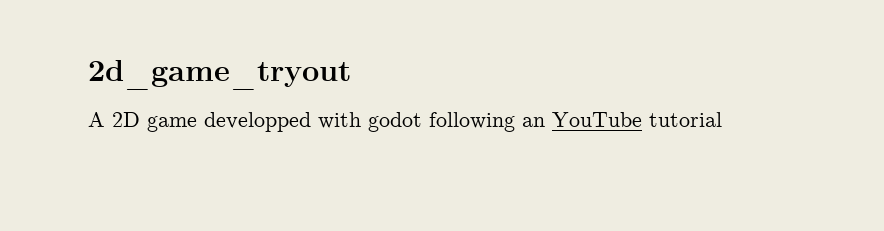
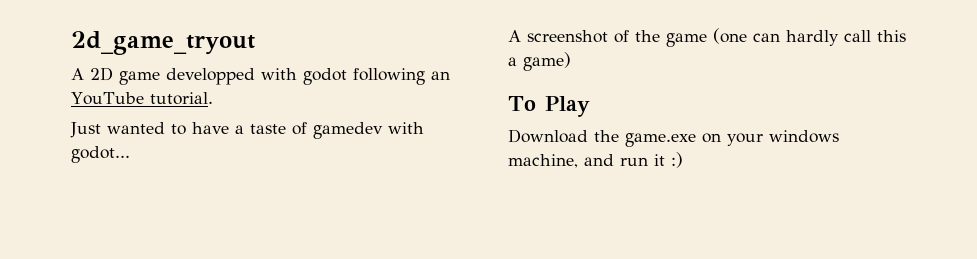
- A 2D game developped with godot following an YouTube tutorial
+ A 2D game developped with godot following an YouTube tutorial.
+ Just wanted to have a taste of gamedev with godot...
+ A screenshot of the game (one can hardly call this a game)
+ To Play
+ Download the game.exe on your windows machine, and run it :)

